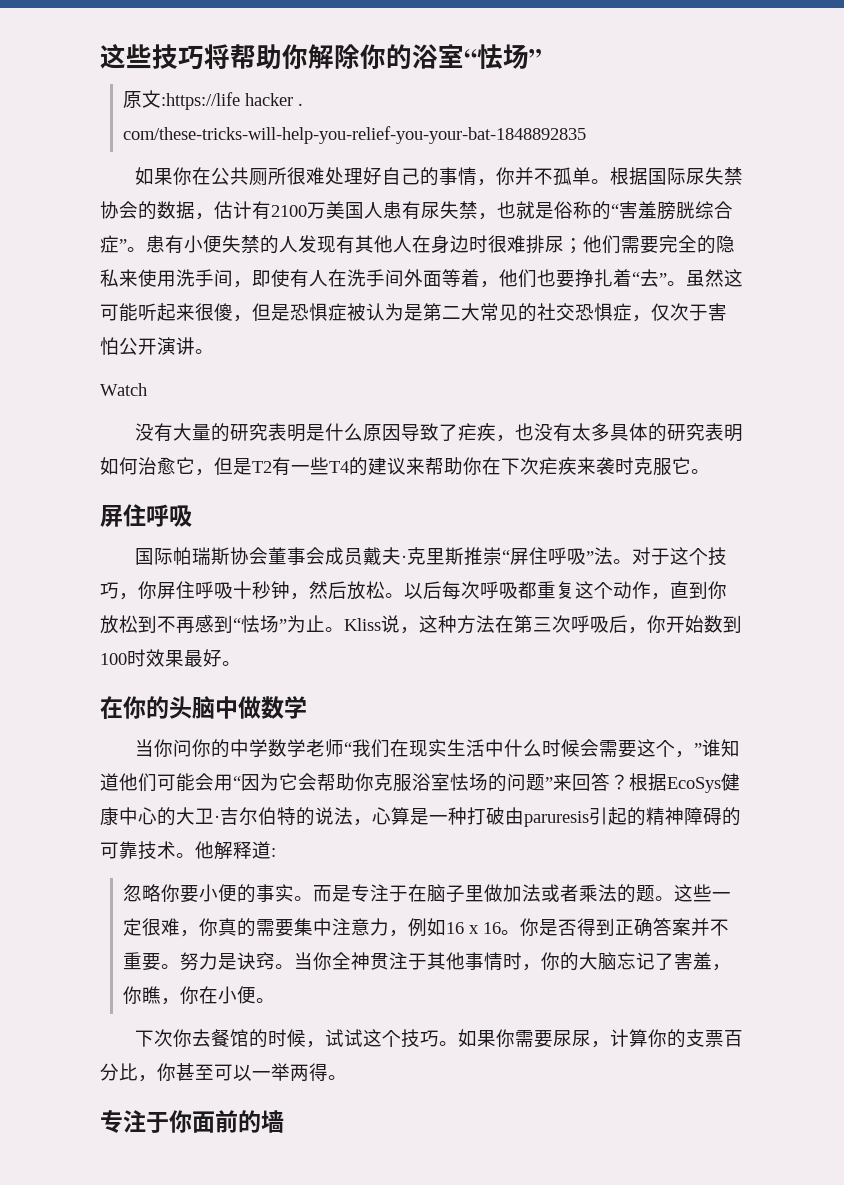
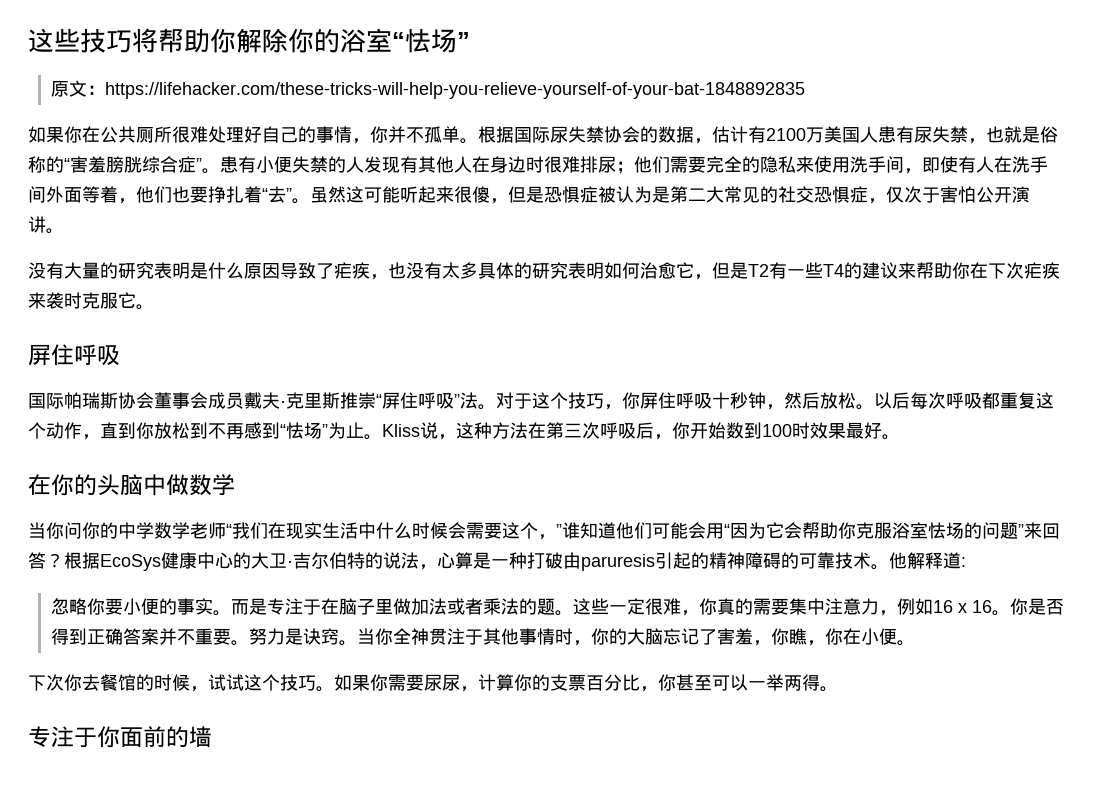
- 原文:https://life hacker . com/these-tricks-will-help-you-relief-you-your-bat-1848892835
+ 原文：https://lifehacker.com/these-tricks-will-help-you-relieve-yourself-of-your-bat-1848892835
- Watch

